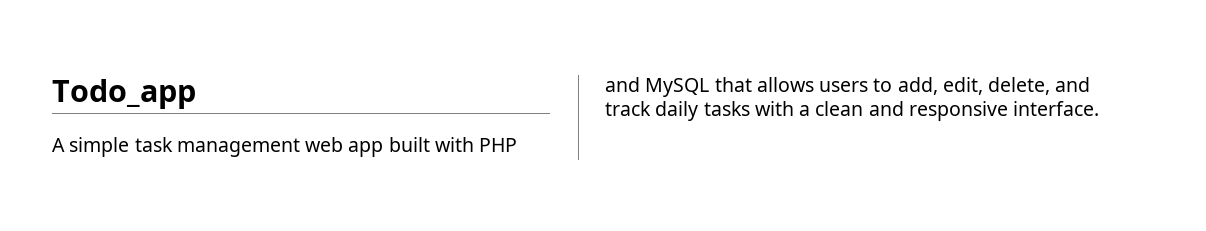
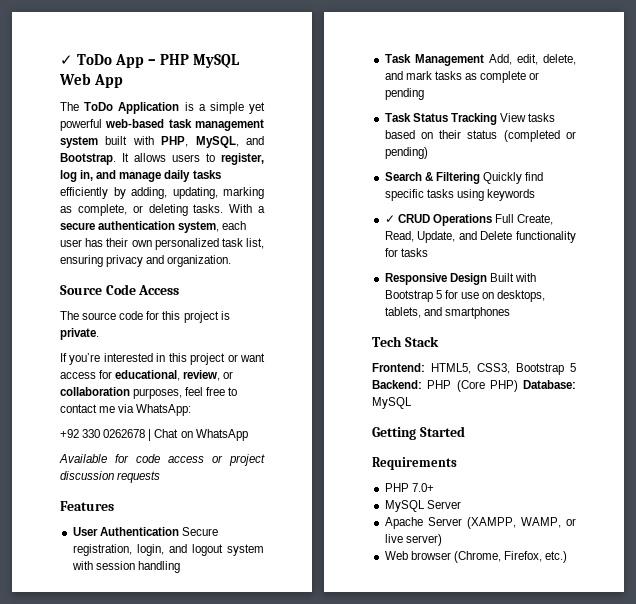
- Todo_app
- A simple task management web app built with PHP and MySQL that allows users to add, edit, delete, and track daily tasks with a clean and responsive interface.
+ ✓ ToDo App – PHP MySQL Web App
+ The ToDo Application is a simple yet powerful web-based task management system built with PHP, MySQL, and Bootstrap. It allows users to register, log in, and manage daily tasks efficiently by adding, updating, marking as complete, or deleting tasks. With a secure authentication system, each user has their own personalized task list, ensuring privacy and organization.
+ Source Code Access
+ The source code for this project is private.
+ If you’re interested in this project or want access for educational, review, or collaboration purposes, feel free to contact me via WhatsApp:
+ +92 330 0262678 | Chat on WhatsApp
+ Available for code access or project discussion requests
+ Features
+ User Authentication Secure registration, login, and logout system with session handling
+ Task Management Add, edit, delete, and mark tasks as complete or pending
+ Task Status Tracking View tasks based on their status (completed or pending)
+ Search & Filtering Quickly find specific tasks using keywords
+ ✓ CRUD Operations Full Create, Read, Update, and Delete functionality for tasks
+ Responsive Design Built with Bootstrap 5 for use on desktops, tablets, and smartphones
+ Tech Stack
+ Frontend: HTML5, CSS3, Bootstrap 5 Backend: PHP (Core PHP) Database: MySQL
+ Getting Started
+ Requirements
+ PHP 7.0+
+ MySQL Server
+ Apache Server (XAMPP, WAMP, or live server)
+ Web browser (Chrome, Firefox, etc.)

